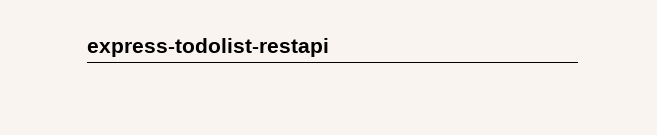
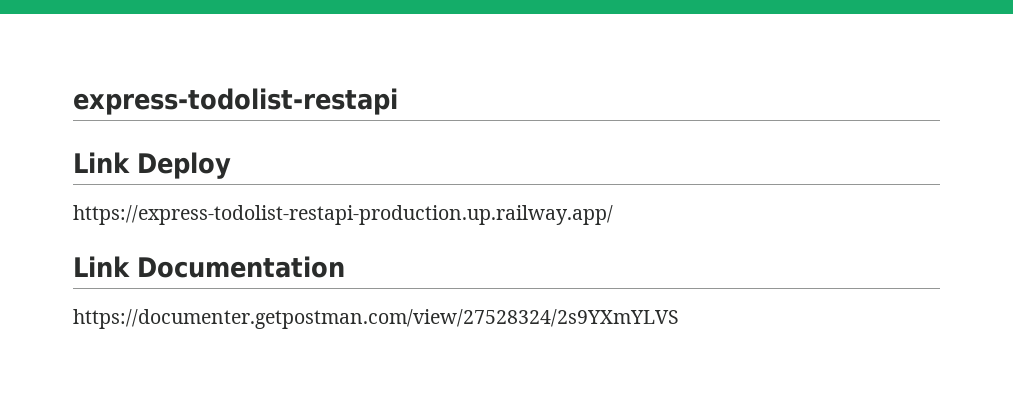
+ Link Deploy
+ https://express-todolist-restapi-production.up.railway.app/
+ Link Documentation
+ https://documenter.getpostman.com/view/27528324/2s9YXmYLVS

